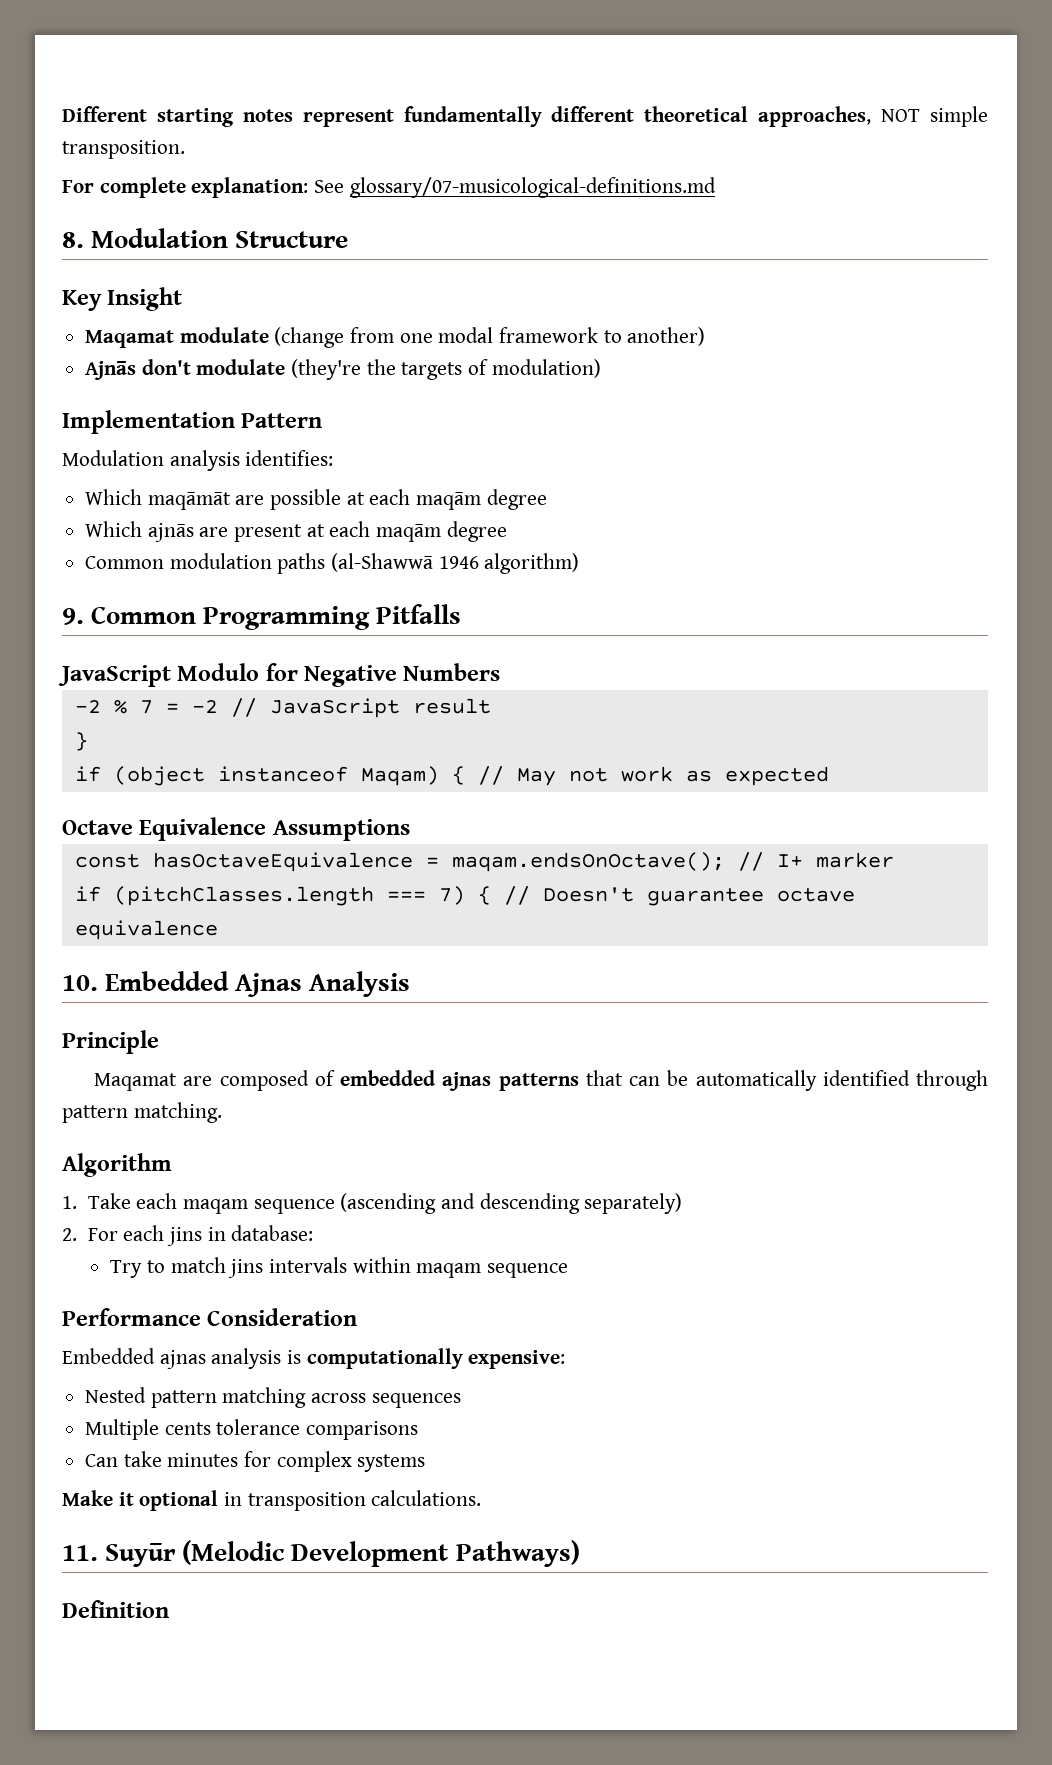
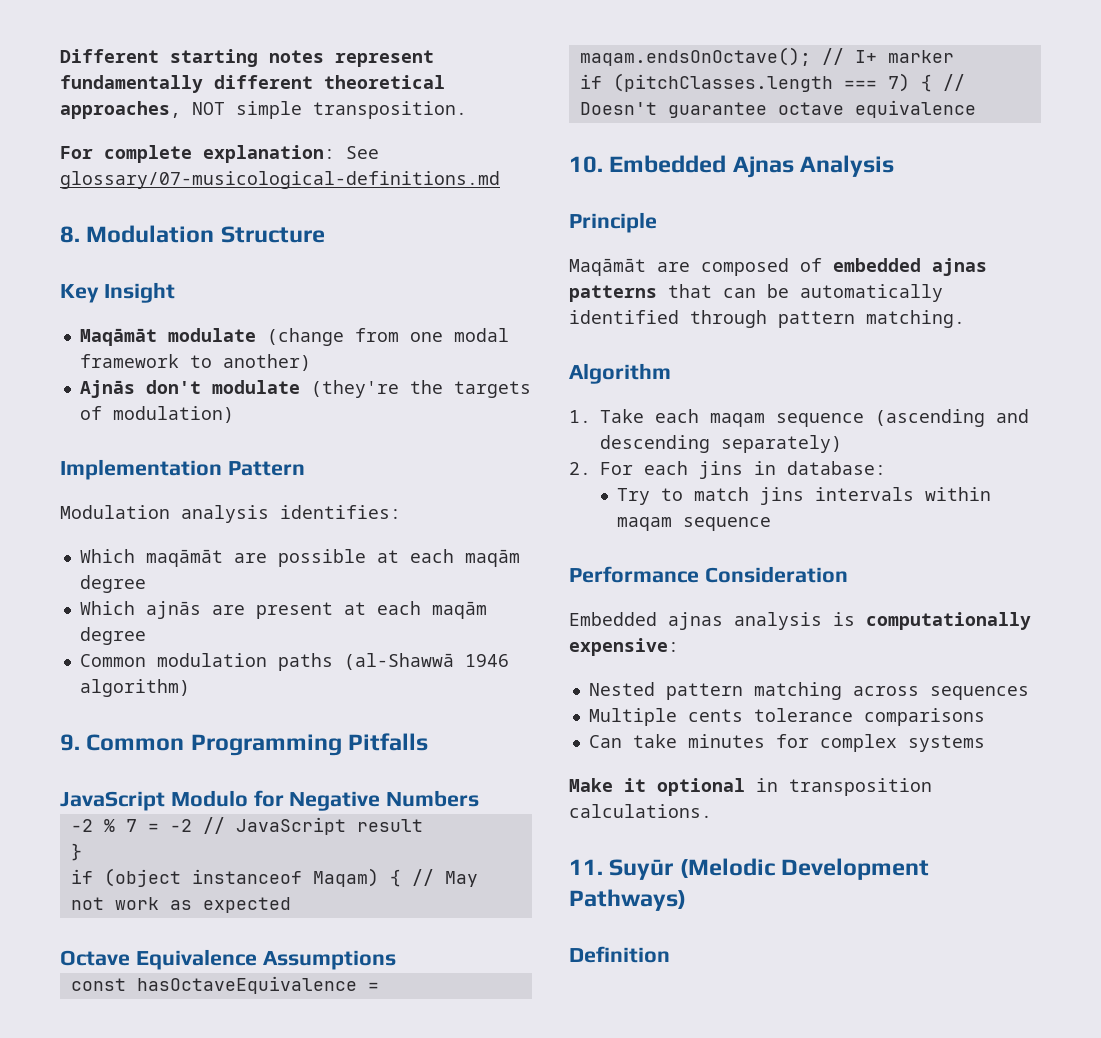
- Maqamat modulate (change from one modal framework to another)
+ Maqāmāt modulate (change from one modal framework to another)
- Maqamat are composed of embedded ajnas patterns that can be automatically identified through pattern matching.
+ Maqāmāt are composed of embedded ajnas patterns that can be automatically identified through pattern matching.

